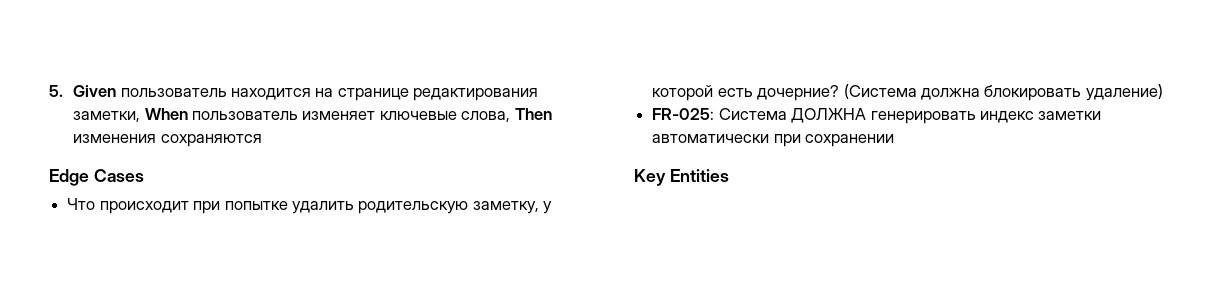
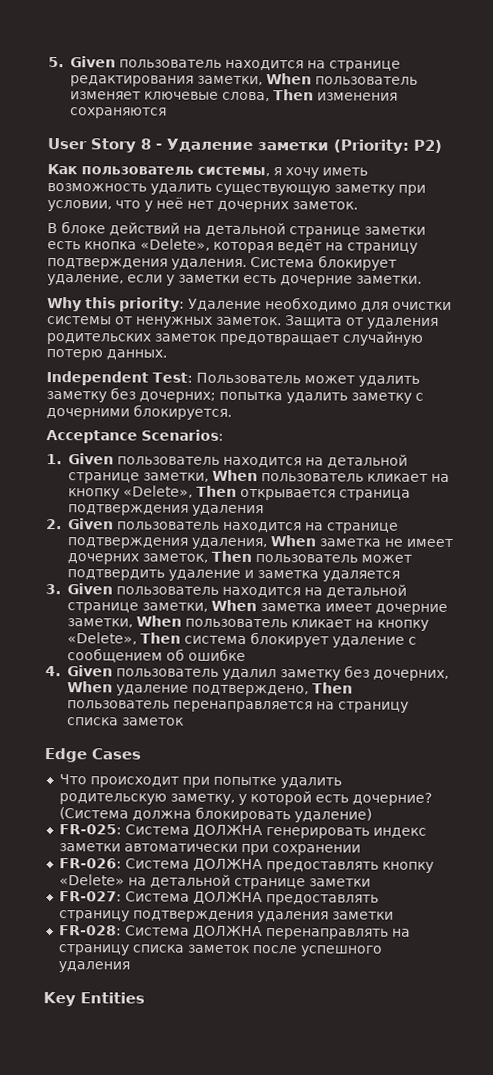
+ User Story 8 - Удаление заметки (Priority: P2)
+ Как пользователь системы, я хочу иметь возможность удалить существующую заметку при условии, что у неё нет дочерних заметок.
+ В блоке действий на детальной странице заметки есть кнопка «Delete», которая ведёт на страницу подтверждения удаления. Система блокирует удаление, если у заметки есть дочерние заметки.
+ Why this priority: Удаление необходимо для очистки системы от ненужных заметок. Защита от удаления родительских заметок предотвращает случайную потерю данных.
+ Independent Test: Пользователь может удалить заметку без дочерних; попытка удалить заметку с дочерними блокируется.
+ Acceptance Scenarios:
+ 1. Given пользователь находится на детальной странице заметки, When пользователь кликает на кнопку «Delete», Then открывается страница подтверждения удаления
+ 2. Given пользователь находится на странице подтверждения удаления, When заметка не имеет дочерних заметок, Then пользователь может подтвердить удаление и заметка удаляется
+ 3. Given пользователь находится на детальной странице заметки, When заметка имеет дочерние заметки, When пользователь кликает на кнопку «Delete», Then система блокирует удаление с сообщением об ошибке
+ 4. Given пользователь удалил заметку без дочерних, When удаление подтверждено, Then пользователь перенаправляется на страницу списка заметок
+ FR-026: Система ДОЛЖНА предоставлять кнопку «Delete» на детальной странице заметки
+ FR-027: Система ДОЛЖНА предоставлять страницу подтверждения удаления заметки
+ FR-028: Система ДОЛЖНА перенаправлять на страницу списка заметок после успешного удаления

